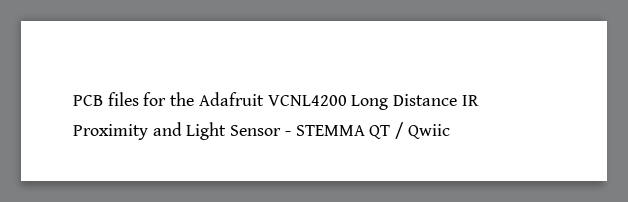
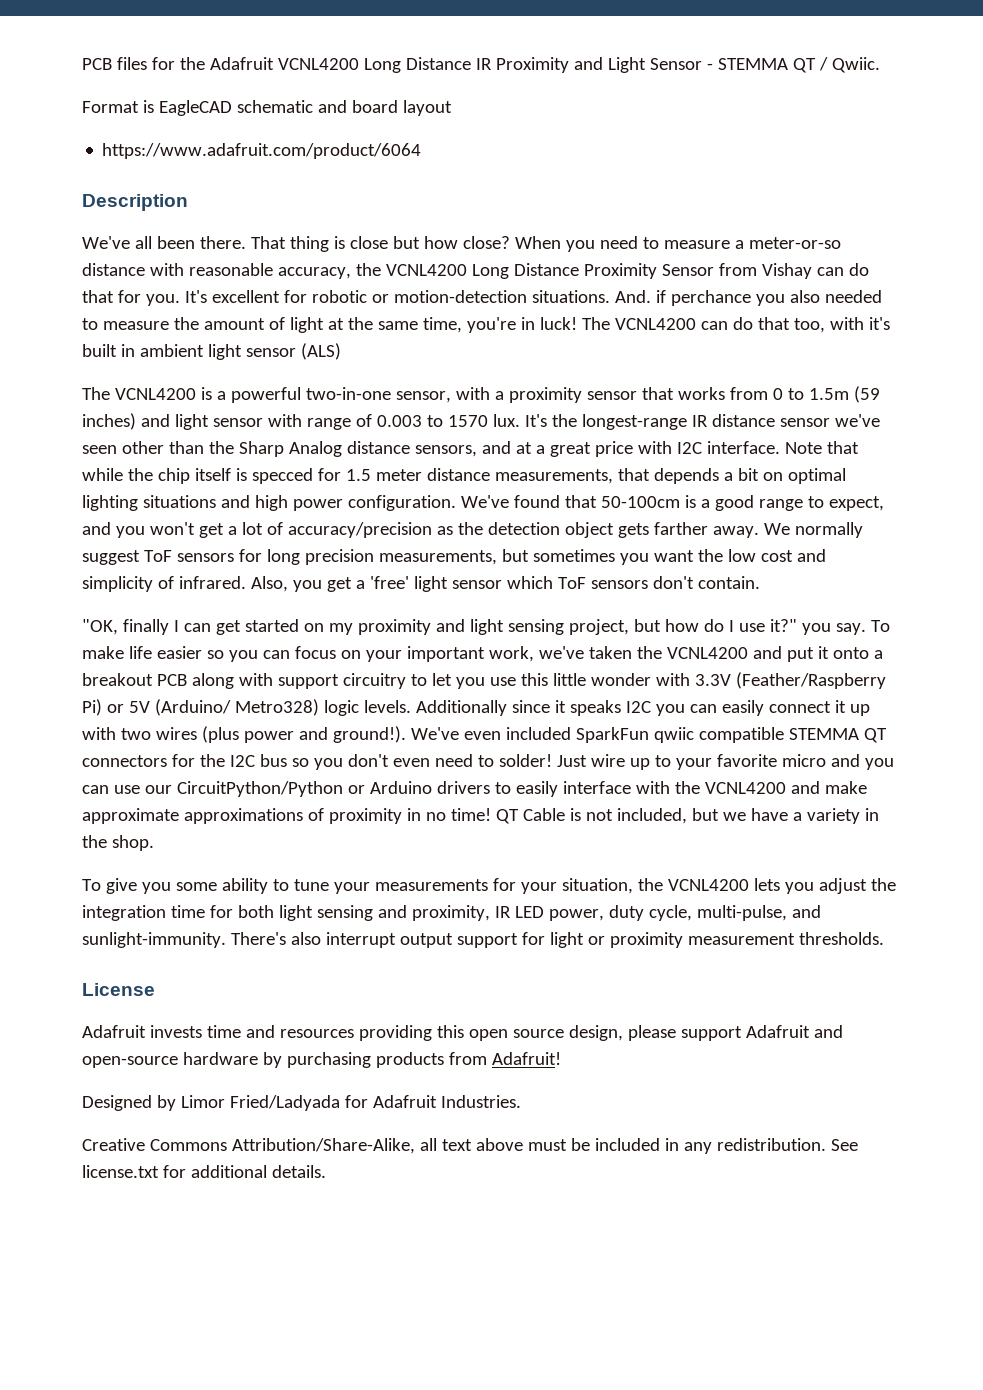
- PCB files for the Adafruit VCNL4200 Long Distance IR Proximity and Light Sensor - STEMMA QT / Qwiic
+ PCB files for the Adafruit VCNL4200 Long Distance IR Proximity and Light Sensor - STEMMA QT / Qwiic.
+ Format is EagleCAD schematic and board layout
+ https://www.adafruit.com/product/6064
+ Description
+ We've all been there. That thing is close but how close? When you need to measure a meter-or-so distance with reasonable accuracy, the VCNL4200 Long Distance Proximity Sensor from Vishay can do that for you. It's excellent for robotic or motion-detection situations. And. if perchance you also needed to measure the amount of light at the same time, you're in luck! The VCNL4200 can do that too, with it's built in ambient light sensor (ALS)
+ The VCNL4200 is a powerful two-in-one sensor, with a proximity sensor that works from 0 to 1.5m (59 inches) and light sensor with range of 0.003 to 1570 lux. It's the longest-range IR distance sensor we've seen other than the Sharp Analog distance sensors, and at a great price with I2C interface. Note that while the chip itself is specced for 1.5 meter distance measurements, that depends a bit on optimal lighting situations and high power configuration. We've found that 50-100cm is a good range to expect, and you won't get a lot of accuracy/precision as the detection object gets farther away. We normally suggest ToF sensors for long precision measurements, but sometimes you want the low cost and simplicity of infrared. Also, you get a 'free' light sensor which ToF sensors don't contain.
+ "OK, finally I can get started on my proximity and light sensing project, but how do I use it?" you say. To make life easier so you can focus on your important work, we've taken the VCNL4200 and put it onto a breakout PCB along with support circuitry to let you use this little wonder with 3.3V (Feather/Raspberry Pi) or 5V (Arduino/ Metro328) logic levels. Additionally since it speaks I2C you can easily connect it up with two wires (plus power and ground!). We've even included SparkFun qwiic compatible STEMMA QT connectors for the I2C bus so you don't even need to solder! Just wire up to your favorite micro and you can use our CircuitPython/Python or Arduino drivers to easily interface with the VCNL4200 and make approximate approximations of proximity in no time! QT Cable is not included, but we have a variety in the shop.
+ To give you some ability to tune your measurements for your situation, the VCNL4200 lets you adjust the integration time for both light sensing and proximity, IR LED power, duty cycle, multi-pulse, and sunlight-immunity. There's also interrupt output support for light or proximity measurement thresholds.
+ License
+ Adafruit invests time and resources providing this open source design, please support Adafruit and open-source hardware by purchasing products from Adafruit!
+ Designed by Limor Fried/Ladyada for Adafruit Industries.
+ Creative Commons Attribution/Share-Alike, all text above must be included in any redistribution. See license.txt for additional details.

